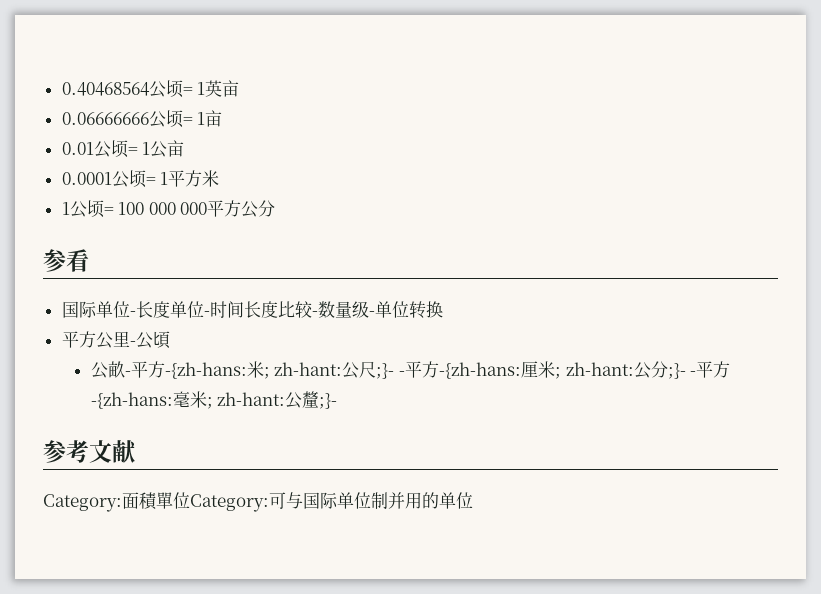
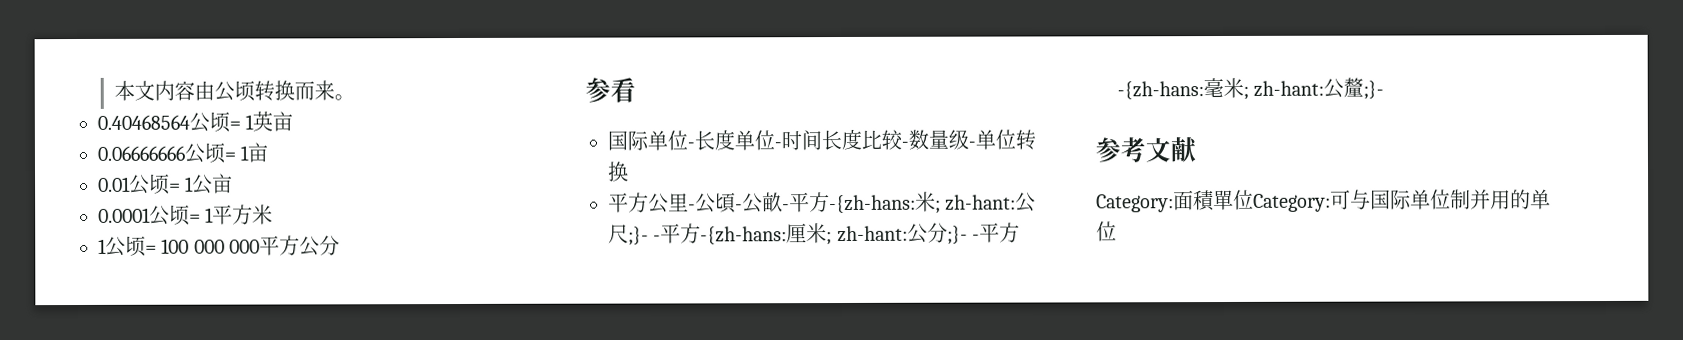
+ 本文内容由公顷转换而来。
- 平方公里-公頃
- 公畝-平方-{zh-hans:米; zh-hant:公尺;}- -平方-{zh-hans:厘米; zh-hant:公分;}- -平方-{zh-hans:毫米; zh-hant:公釐;}-
+ 平方公里-公頃-公畝-平方-{zh-hans:米; zh-hant:公尺;}- -平方-{zh-hans:厘米; zh-hant:公分;}- -平方-{zh-hans:毫米; zh-hant:公釐;}-

